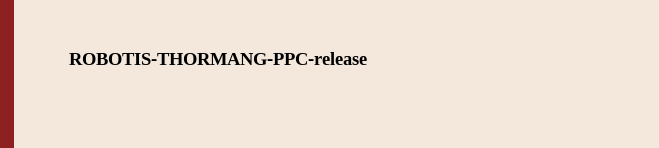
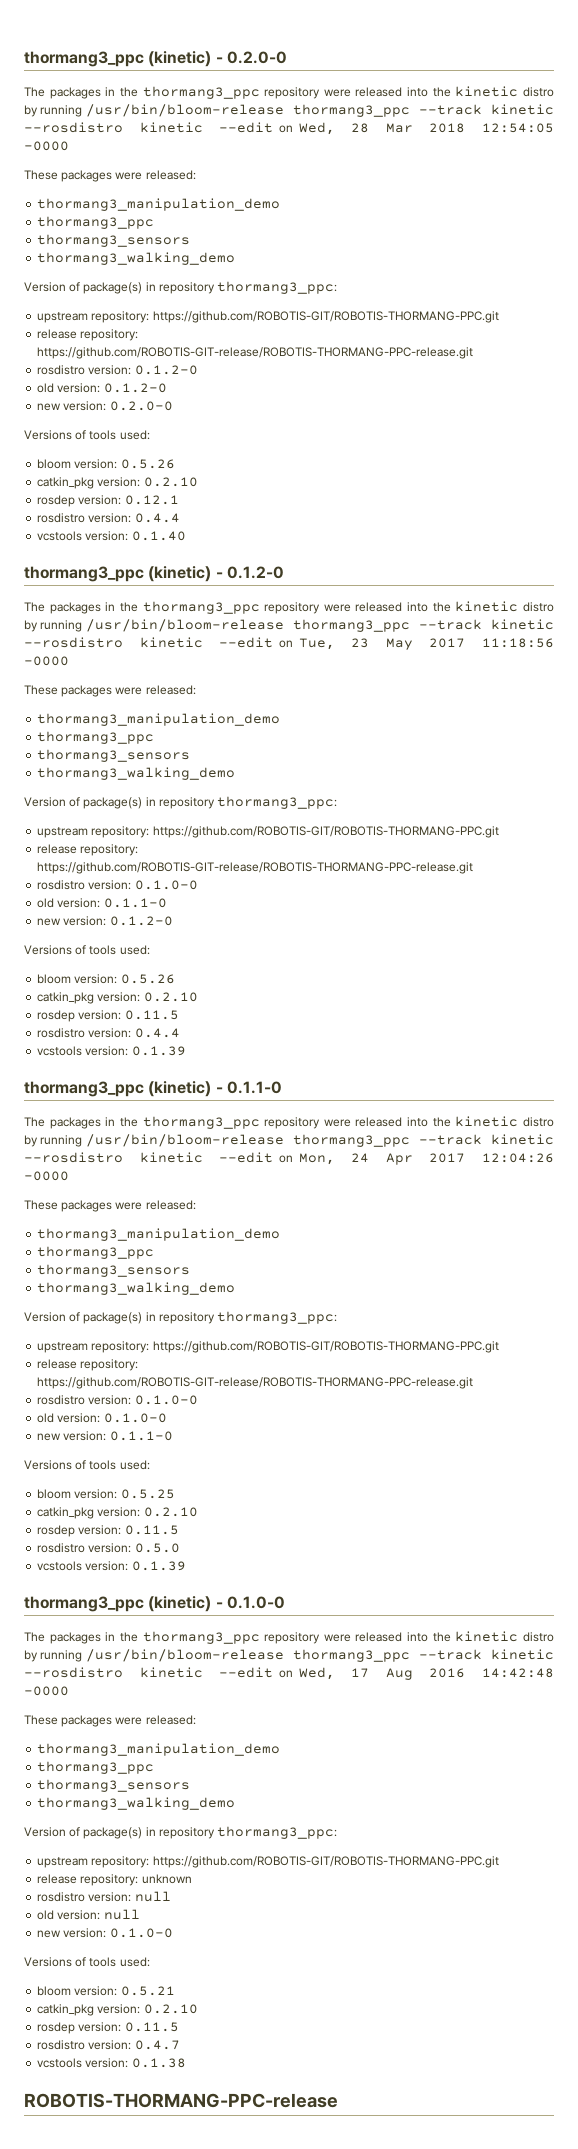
+ thormang3_ppc (kinetic) - 0.2.0-0
+ The packages in the thormang3_ppc repository were released into the kinetic distro by running /usr/bin/bloom-release thormang3_ppc --track kinetic --rosdistro kinetic --edit on Wed, 28 Mar 2018 12:54:05 -0000
+ These packages were released:
+ thormang3_manipulation_demo
+ thormang3_ppc
+ thormang3_sensors
+ thormang3_walking_demo
+ Version of package(s) in repository thormang3_ppc:
+ upstream repository: https://github.com/ROBOTIS-GIT/ROBOTIS-THORMANG-PPC.git
+ release repository: https://github.com/ROBOTIS-GIT-release/ROBOTIS-THORMANG-PPC-release.git
+ rosdistro version: 0.1.2-0
+ old version: 0.1.2-0
+ new version: 0.2.0-0
+ Versions of tools used:
+ bloom version: 0.5.26
+ catkin_pkg version: 0.2.10
+ rosdep version: 0.12.1
+ rosdistro version: 0.4.4
+ vcstools version: 0.1.40
+ thormang3_ppc (kinetic) - 0.1.2-0
+ The packages in the thormang3_ppc repository were released into the kinetic distro by running /usr/bin/bloom-release thormang3_ppc --track kinetic --rosdistro kinetic --edit on Tue, 23 May 2017 11:18:56 -0000
+ These packages were released:
+ thormang3_manipulation_demo
+ thormang3_ppc
+ thormang3_sensors
+ thormang3_walking_demo
+ Version of package(s) in repository thormang3_ppc:
+ upstream repository: https://github.com/ROBOTIS-GIT/ROBOTIS-THORMANG-PPC.git
+ release repository: https://github.com/ROBOTIS-GIT-release/ROBOTIS-THORMANG-PPC-release.git
+ rosdistro version: 0.1.0-0
+ old version: 0.1.1-0
+ new version: 0.1.2-0
+ Versions of tools used:
+ bloom version: 0.5.26
+ catkin_pkg version: 0.2.10
+ rosdep version: 0.11.5
+ rosdistro version: 0.4.4
+ vcstools version: 0.1.39
+ thormang3_ppc (kinetic) - 0.1.1-0
+ The packages in the thormang3_ppc repository were released into the kinetic distro by running /usr/bin/bloom-release thormang3_ppc --track kinetic --rosdistro kinetic --edit on Mon, 24 Apr 2017 12:04:26 -0000
+ These packages were released:
+ thormang3_manipulation_demo
+ thormang3_ppc
+ thormang3_sensors
+ thormang3_walking_demo
+ Version of package(s) in repository thormang3_ppc:
+ upstream repository: https://github.com/ROBOTIS-GIT/ROBOTIS-THORMANG-PPC.git
+ release repository: https://github.com/ROBOTIS-GIT-release/ROBOTIS-THORMANG-PPC-release.git
+ rosdistro version: 0.1.0-0
+ old version: 0.1.0-0
+ new version: 0.1.1-0
+ Versions of tools used:
+ bloom version: 0.5.25
+ catkin_pkg version: 0.2.10
+ rosdep version: 0.11.5
+ rosdistro version: 0.5.0
+ vcstools version: 0.1.39
+ thormang3_ppc (kinetic) - 0.1.0-0
+ The packages in the thormang3_ppc repository were released into the kinetic distro by running /usr/bin/bloom-release thormang3_ppc --track kinetic --rosdistro kinetic --edit on Wed, 17 Aug 2016 14:42:48 -0000
+ These packages were released:
+ thormang3_manipulation_demo
+ thormang3_ppc
+ thormang3_sensors
+ thormang3_walking_demo
+ Version of package(s) in repository thormang3_ppc:
+ upstream repository: https://github.com/ROBOTIS-GIT/ROBOTIS-THORMANG-PPC.git
+ release repository: unknown
+ rosdistro version: null
+ old version: null
+ new version: 0.1.0-0
+ Versions of tools used:
+ bloom version: 0.5.21
+ catkin_pkg version: 0.2.10
+ rosdep version: 0.11.5
+ rosdistro version: 0.4.7
+ vcstools version: 0.1.38

